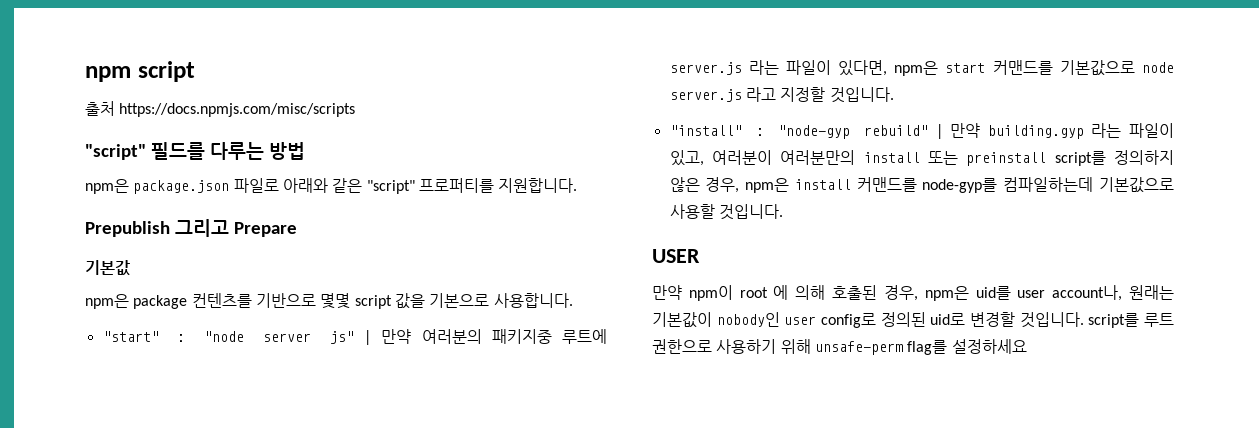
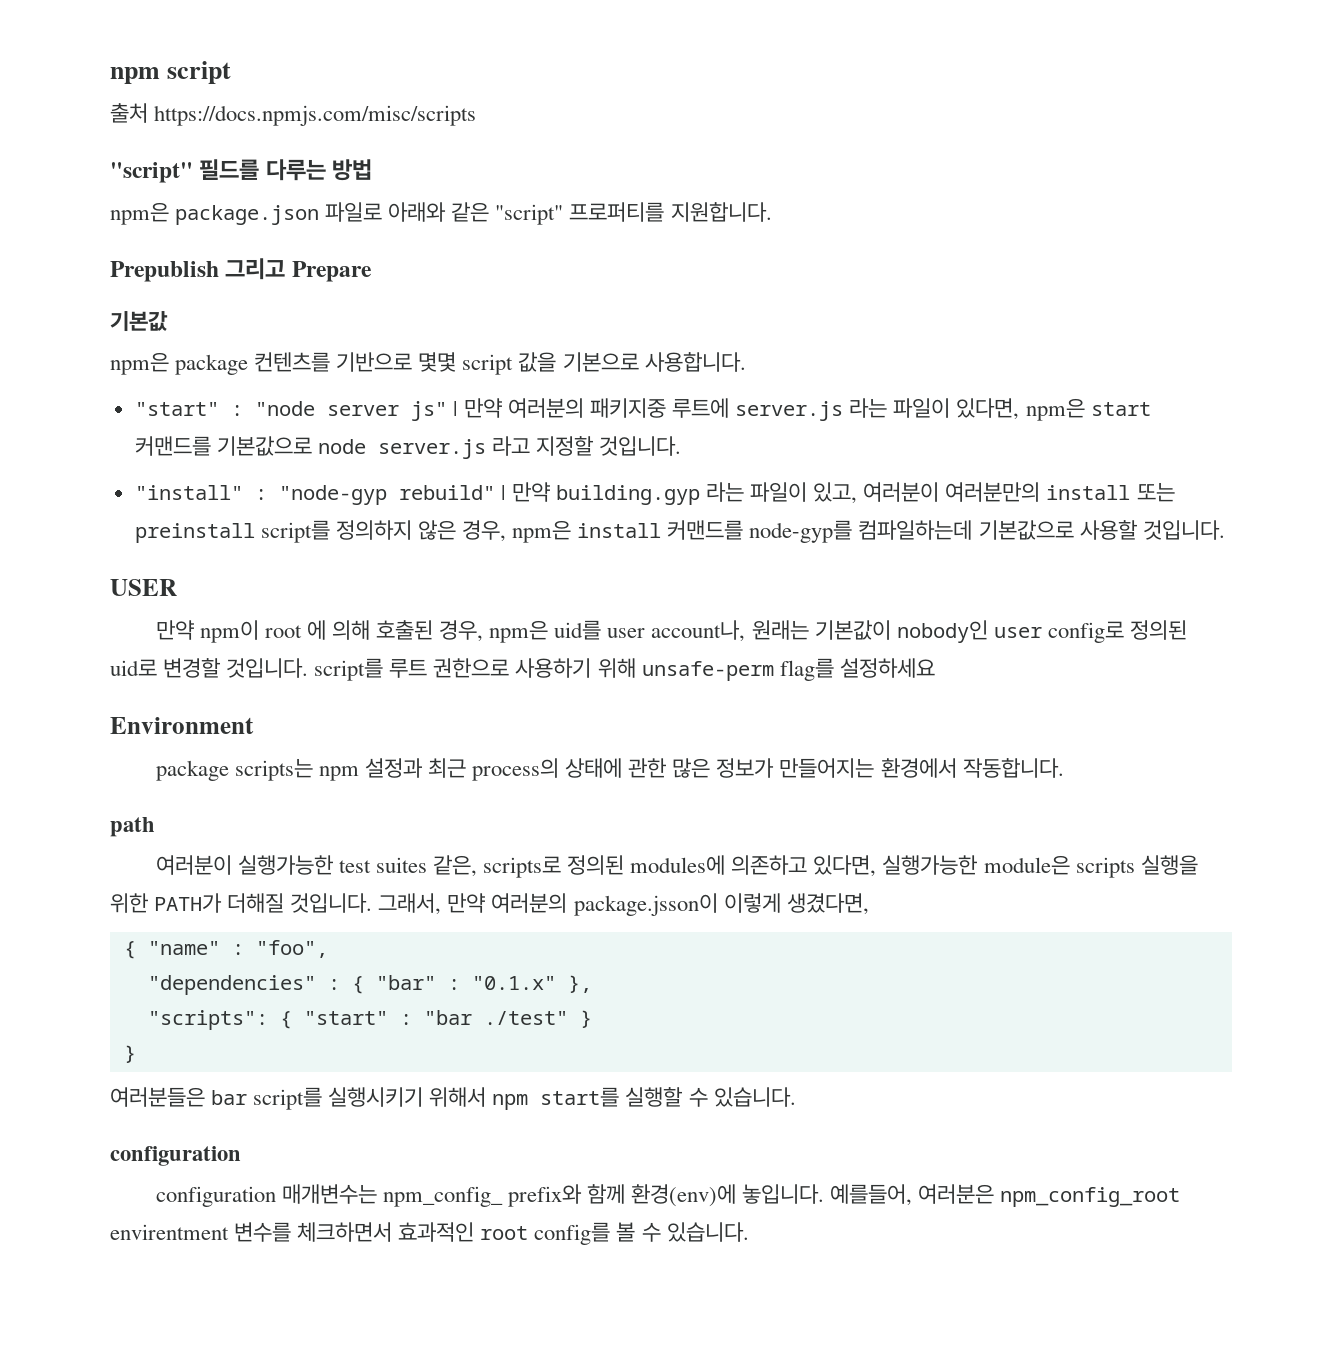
+ Environment
+ package scripts는 npm 설정과 최근 process의 상태에 관한 많은 정보가 만들어지는 환경에서 작동합니다.
+ path
+ 여러분이 실행가능한 test suites 같은, scripts로 정의된 modules에 의존하고 있다면, 실행가능한 module은 scripts 실행을 위한 PATH가 더해질 것입니다. 그래서, 만약 여러분의 package.jsson이 이렇게 생겼다면,
+ { "name" : "foo",
+ "dependencies" : { "bar" : "0.1.x" },
+ "scripts": { "start" : "bar ./test" }
+ }
+ 여러분들은 bar script를 실행시키기 위해서 npm start를 실행할 수 있습니다.
+ configuration
+ configuration 매개변수는 npm_config_ prefix와 함께 환경(env)에 놓입니다. 예를들어, 여러분은 npm_config_root envirentment 변수를 체크하면서 효과적인 root config를 볼 수 있습니다.

